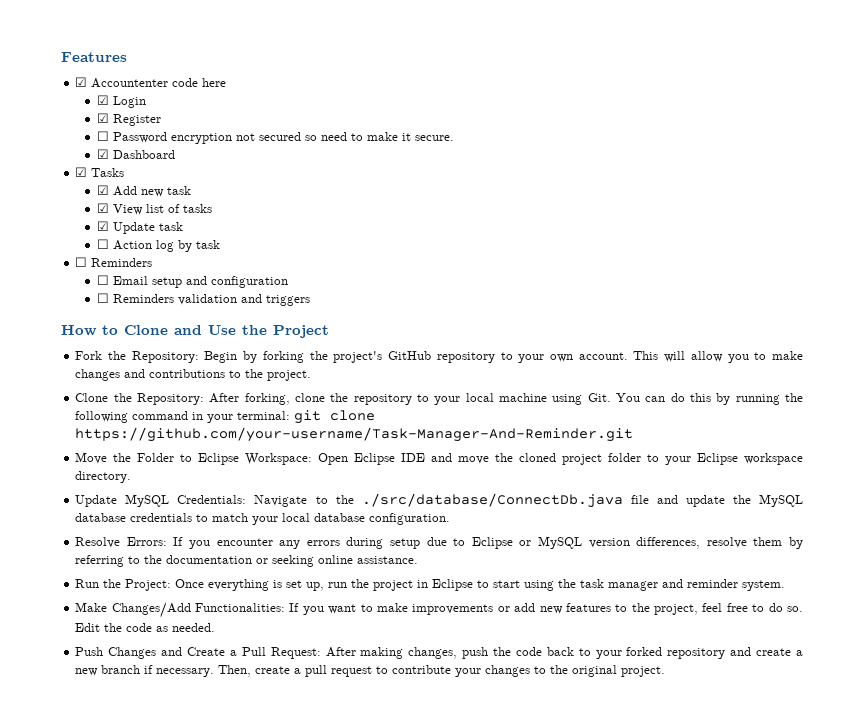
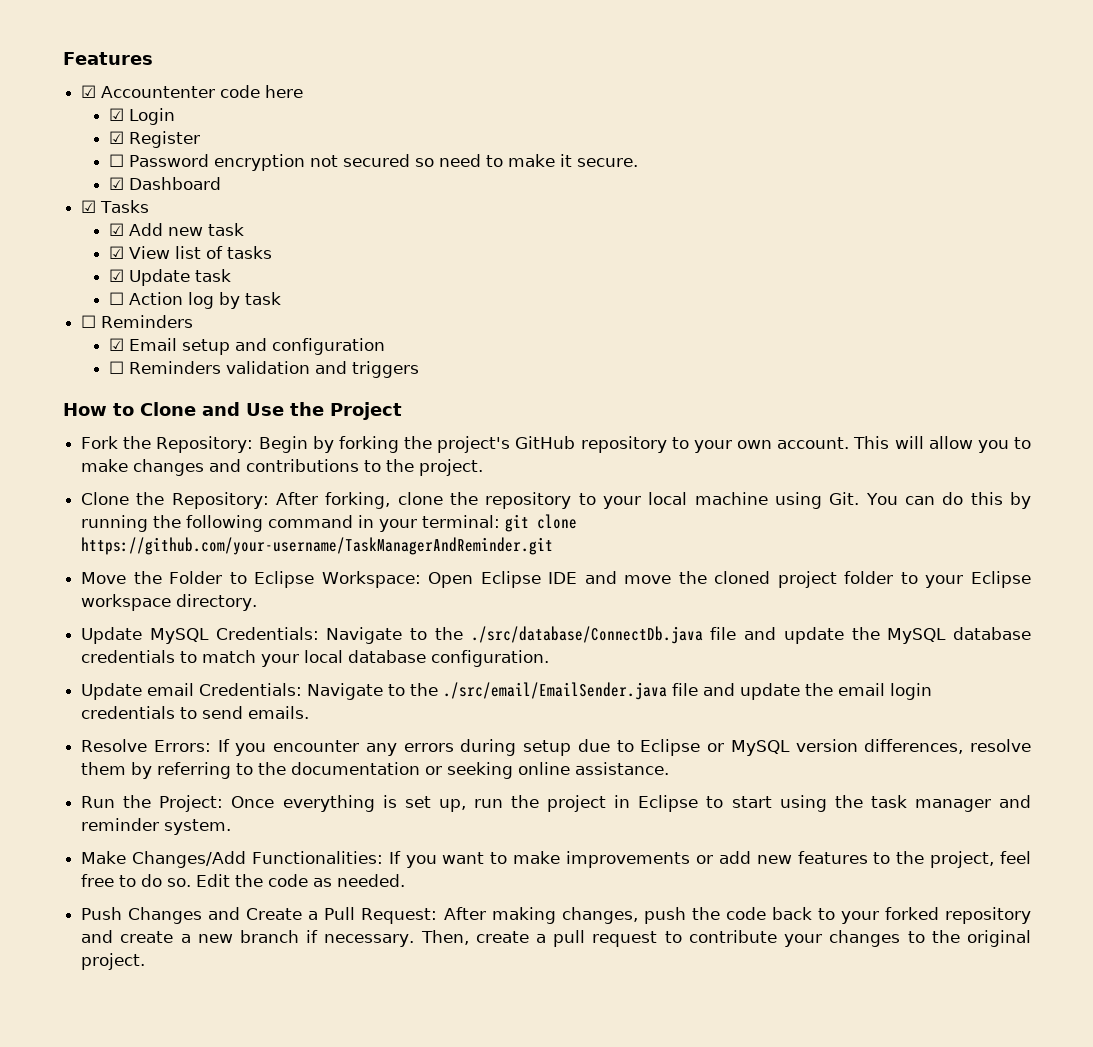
- ☐ Email setup and configuration
+ ☑ Email setup and configuration
- Clone the Repository: After forking, clone the repository to your local machine using Git. You can do this by running the following command in your terminal: git clone https://github.com/your-username/Task-Manager-And-Reminder.git
+ Clone the Repository: After forking, clone the repository to your local machine using Git. You can do this by running the following command in your terminal: git clone https://github.com/your-username/TaskManagerAndReminder.git
+ Update email Credentials: Navigate to the ./src/email/EmailSender.java file and update the email login credentials to send emails.

